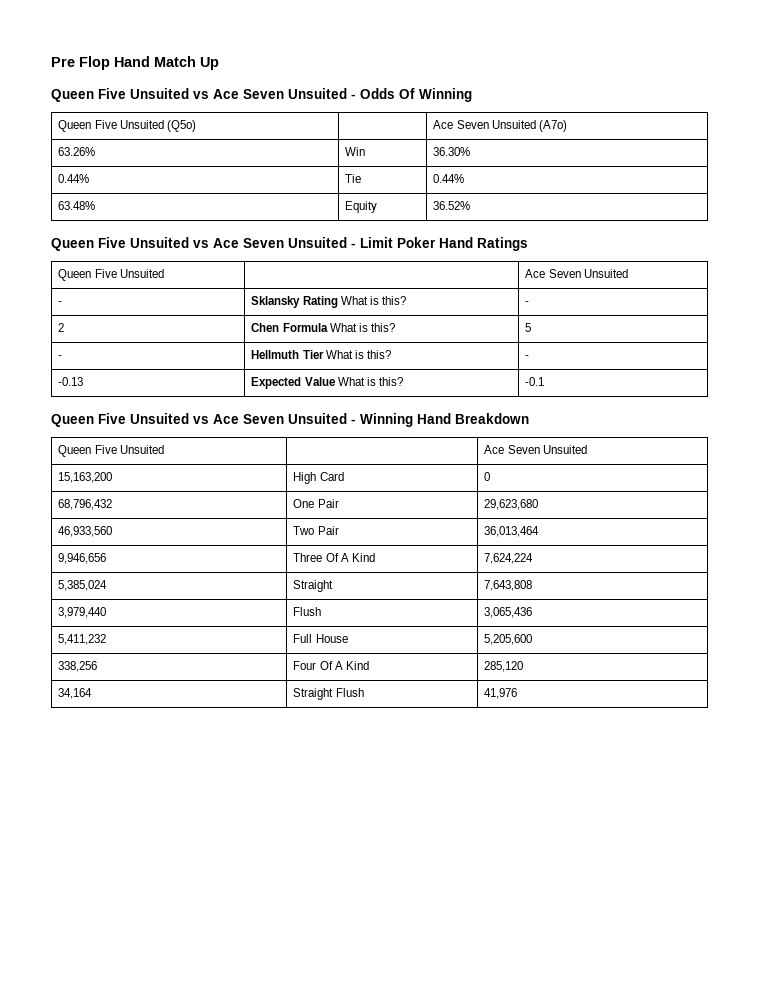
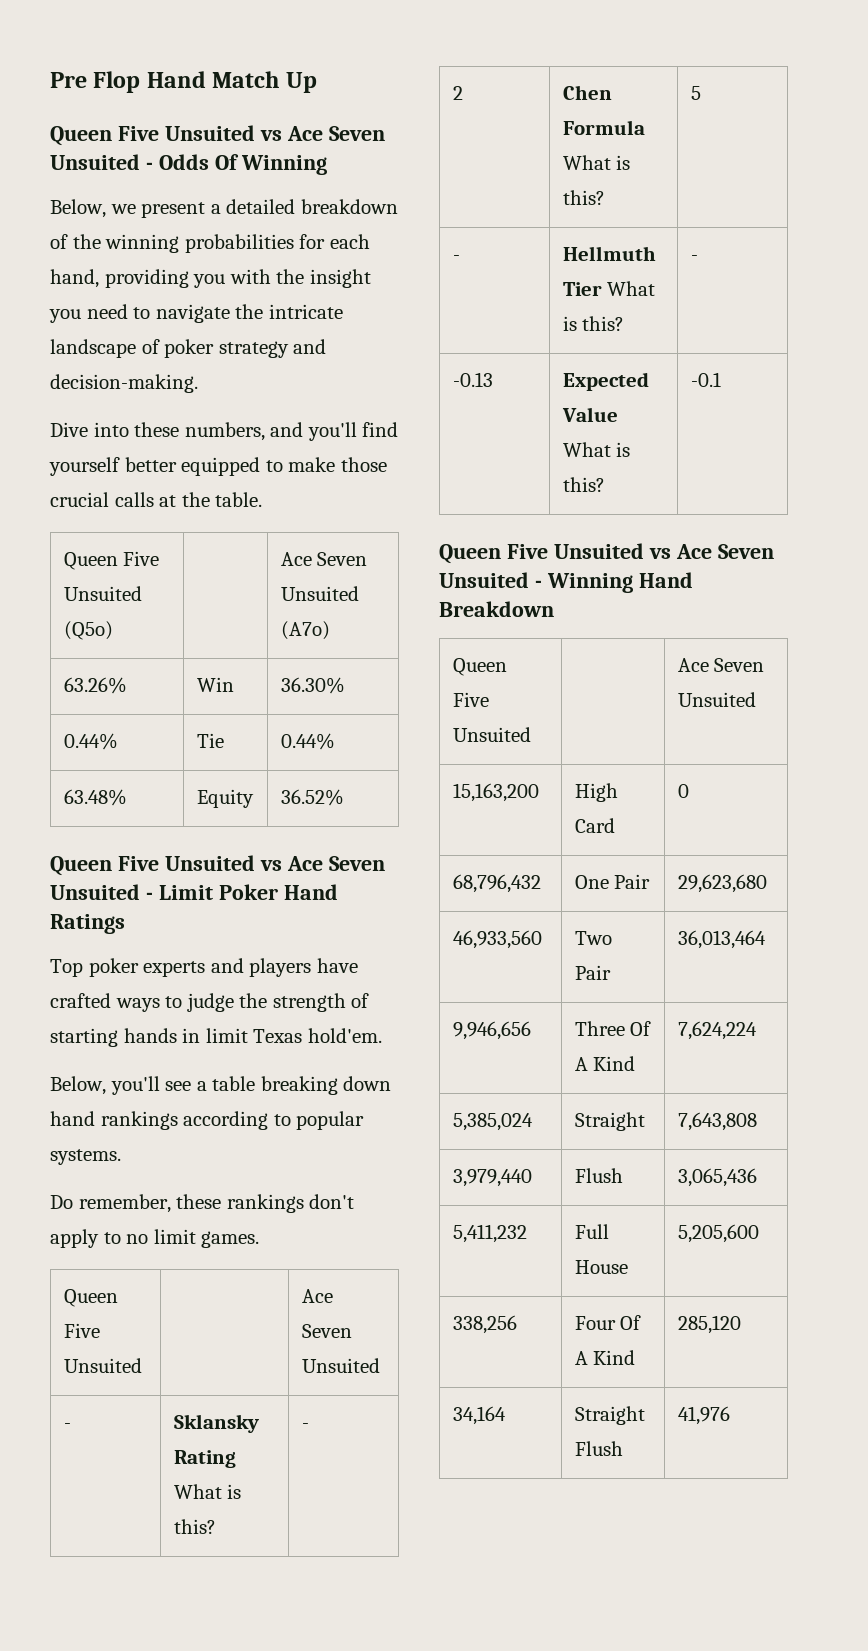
+ Below, we present a detailed breakdown of the winning probabilities for each hand, providing you with the insight you need to navigate the intricate landscape of poker strategy and decision-making.
+ Dive into these numbers, and you'll find yourself better equipped to make those crucial calls at the table.
+ Top poker experts and players have crafted ways to judge the strength of starting hands in limit Texas hold'em.
+ Below, you'll see a table breaking down hand rankings according to popular systems.
+ Do remember, these rankings don't apply to no limit games.

